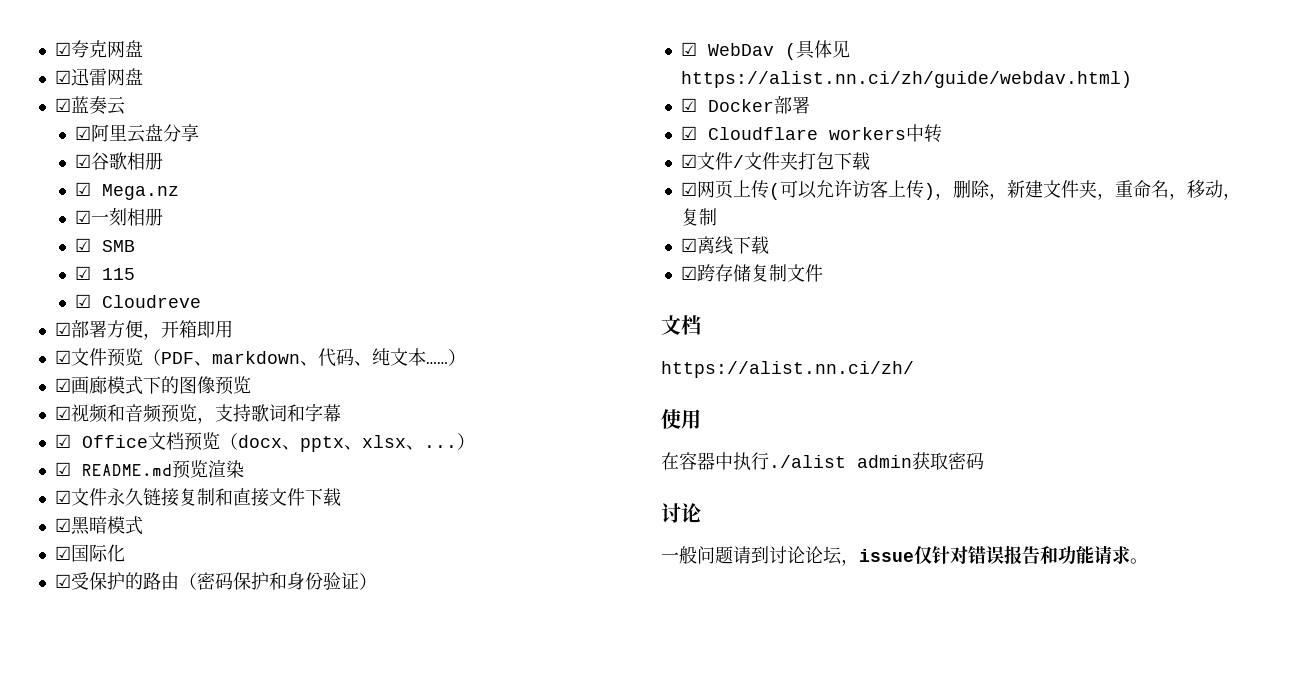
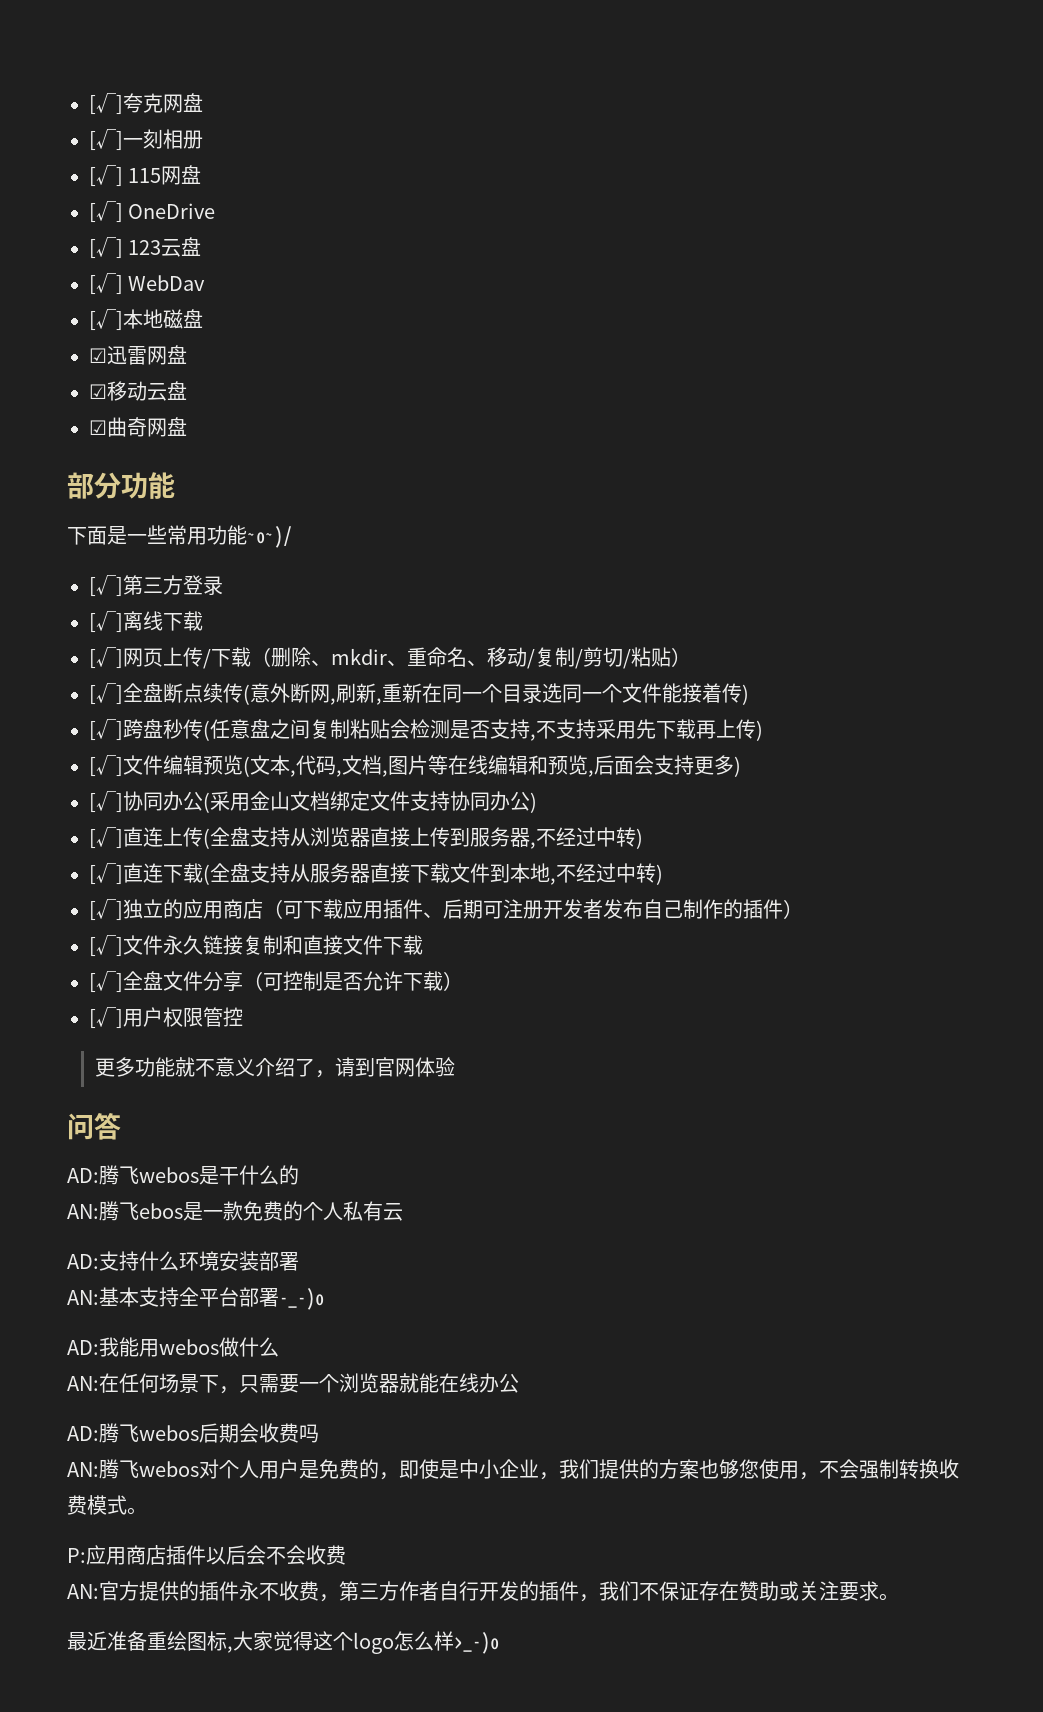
- ☑夸克网盘
+ [√]夸克网盘
+ [√]一刻相册
+ [√] 115网盘
+ [√] OneDrive
+ [√] 123云盘
+ [√] WebDav
+ [√]本地磁盘
- ☑蓝奏云
- ☑阿里云盘分享
- ☑谷歌相册
- ☑ Mega.nz
- ☑一刻相册
- ☑ SMB
- ☑ 115
- ☑ Cloudreve
- ☑部署方便，开箱即用
- ☑文件预览（PDF、markdown、代码、纯文本……）
- ☑画廊模式下的图像预览
- ☑视频和音频预览，支持歌词和字幕
- ☑ Office文档预览（docx、pptx、xlsx、...）
- ☑ README.md预览渲染
- ☑文件永久链接复制和直接文件下载
+ ☑移动云盘
+ ☑曲奇网盘
+ 部分功能
+ 下面是一些常用功能~o~)/
+ [√]第三方登录
+ [√]离线下载
+ [√]网页上传/下载（删除、mkdir、重命名、移动/复制/剪切/粘贴）
+ [√]全盘断点续传(意外断网,刷新,重新在同一个目录选同一个文件能接着传)
+ [√]跨盘秒传(任意盘之间复制粘贴会检测是否支持,不支持采用先下载再上传)
+ [√]文件编辑预览(文本,代码,文档,图片等在线编辑和预览,后面会支持更多)
+ [√]协同办公(采用金山文档绑定文件支持协同办公)
+ [√]直连上传(全盘支持从浏览器直接上传到服务器,不经过中转)
+ [√]直连下载(全盘支持从服务器直接下载文件到本地,不经过中转)
+ [√]独立的应用商店（可下载应用插件、后期可注册开发者发布自己制作的插件）
+ [√]文件永久链接复制和直接文件下载
- ☑黑暗模式
- ☑国际化
- ☑受保护的路由（密码保护和身份验证）
- ☑ WebDav (具体见https://alist.nn.ci/zh/guide/webdav.html)
- ☑ Docker部署
- ☑ Cloudflare workers中转
- ☑文件/文件夹打包下载
- ☑网页上传(可以允许访客上传)，删除，新建文件夹，重命名，移动，复制
- ☑离线下载
- ☑跨存储复制文件
- 文档
- https://alist.nn.ci/zh/
- 使用
- 在容器中执行./alist admin获取密码
- 讨论
- 一般问题请到讨论论坛，issue仅针对错误报告和功能请求。
+ [√]全盘文件分享（可控制是否允许下载）
+ [√]用户权限管控
+ 更多功能就不意义介绍了，请到官网体验
+ 问答
+ AD:腾飞webos是干什么的
+ AN:腾飞ebos是一款免费的个人私有云
+ AD:支持什么环境安装部署
+ AN:基本支持全平台部署-_-)o
+ AD:我能用webos做什么
+ AN:在任何场景下，只需要一个浏览器就能在线办公
+ AD:腾飞webos后期会收费吗
+ AN:腾飞webos对个人用户是免费的，即使是中小企业，我们提供的方案也够您使用，不会强制转换收费模式。
+ P:应用商店插件以后会不会收费
+ AN:官方提供的插件永不收费，第三方作者自行开发的插件，我们不保证存在赞助或关注要求。
+ 最近准备重绘图标,大家觉得这个logo怎么样>_-)o

